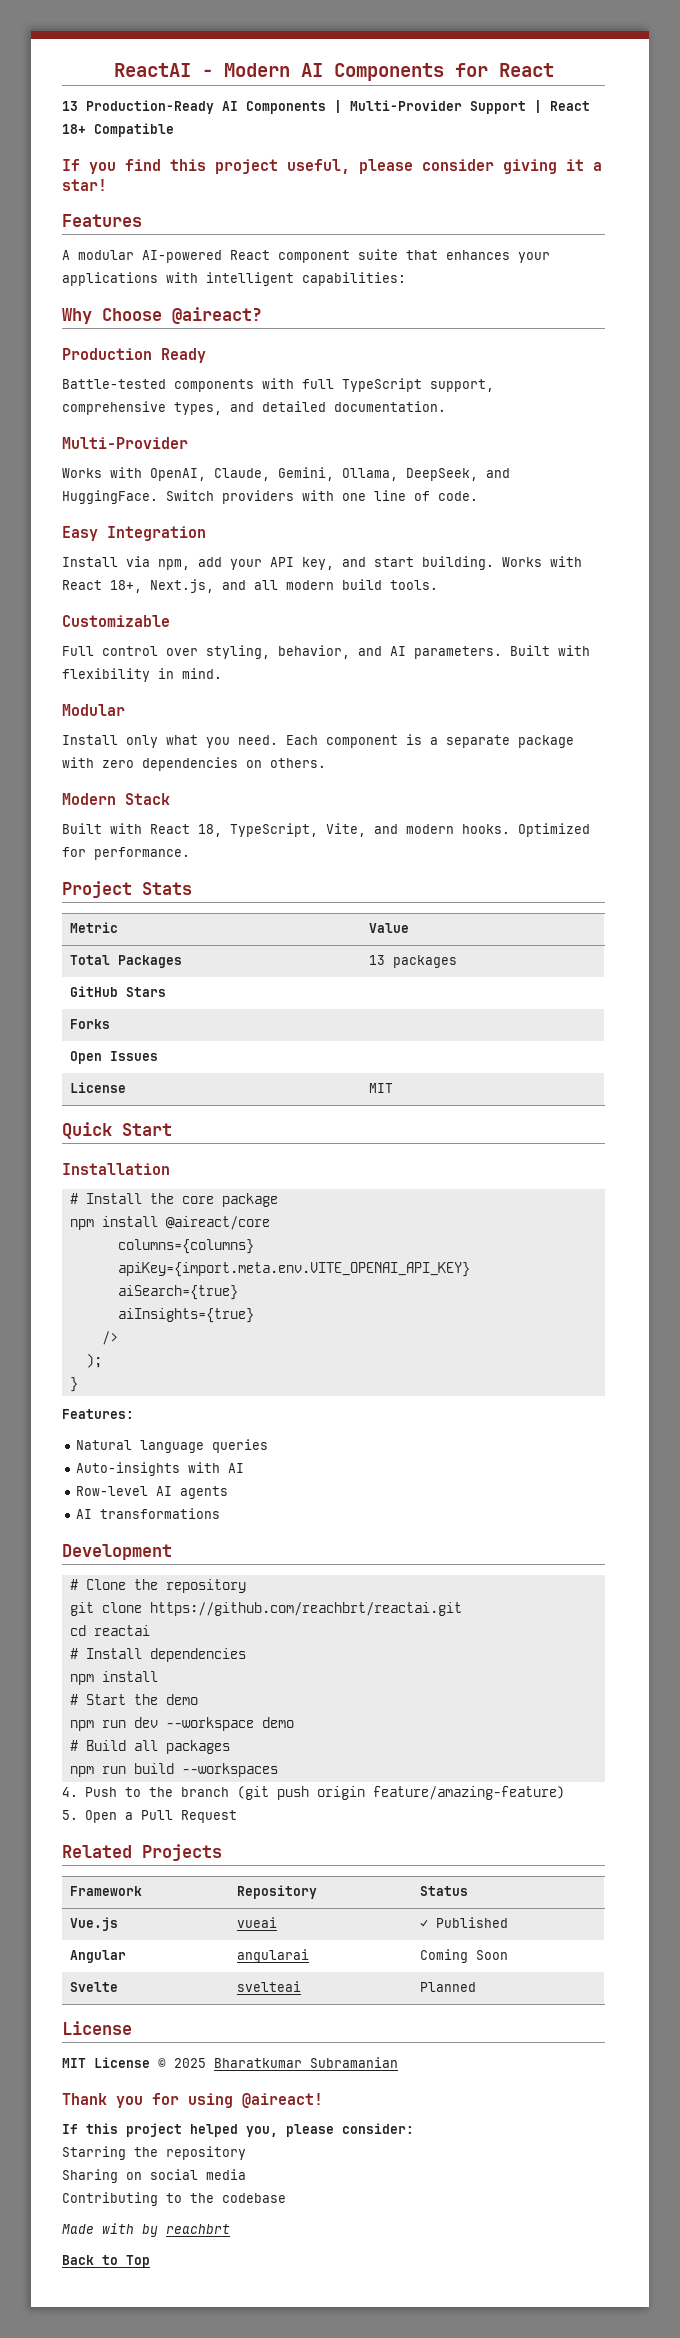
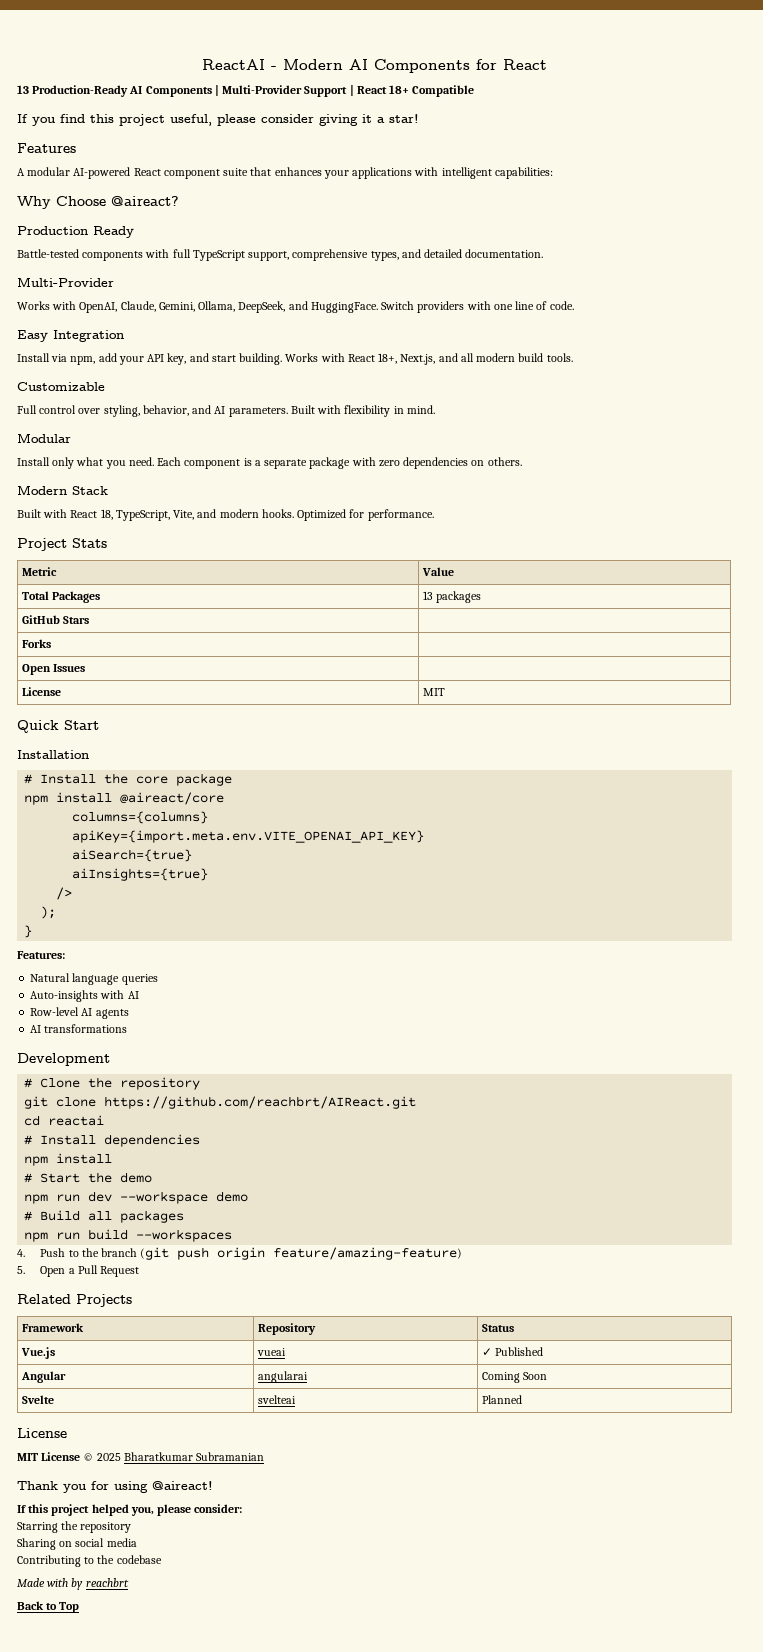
- git clone https://github.com/reachbrt/reactai.git
+ git clone https://github.com/reachbrt/AIReact.git

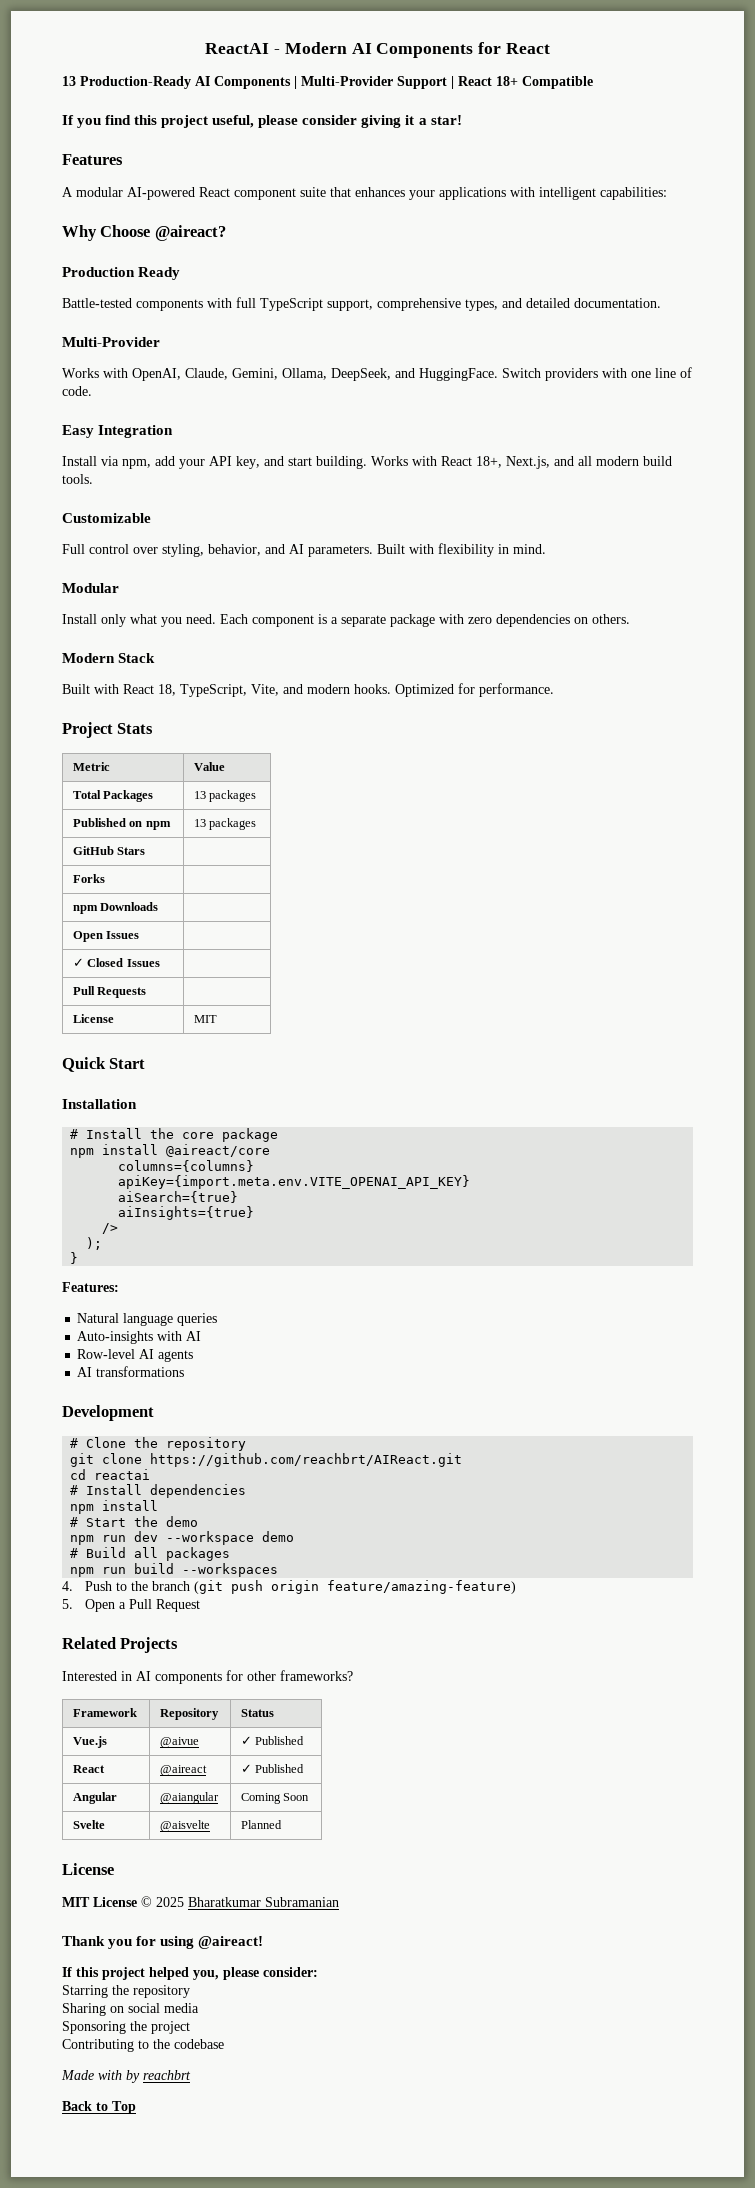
+ Published on npm | 13 packages
+ npm Downloads |
+ ✓ Closed Issues |
+ Pull Requests |
+ Interested in AI components for other frameworks?
- Vue.js | vueai | ✓ Published
+ Vue.js | @aivue | ✓ Published
+ React | @aireact | ✓ Published
- Angular | angularai | Coming Soon
+ Angular | @aiangular | Coming Soon
- Svelte | svelteai | Planned
+ Svelte | @aisvelte | Planned
+ Sponsoring the project

